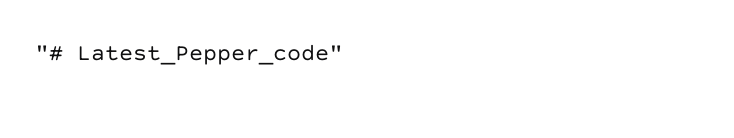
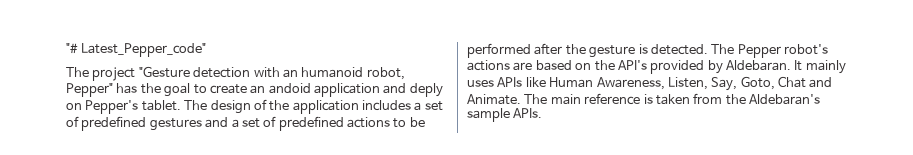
+ The project "Gesture detection with an humanoid robot, Pepper" has the goal to create an andoid application and deply on Pepper's tablet. The design of the application includes a set of predefined gestures and a set of predefined actions to be performed after the gesture is detected. The Pepper robot's actions are based on the API's provided by Aldebaran. It mainly uses APIs like Human Awareness, Listen, Say, Goto, Chat and Animate. The main reference is taken from the Aldebaran's sample APIs.

